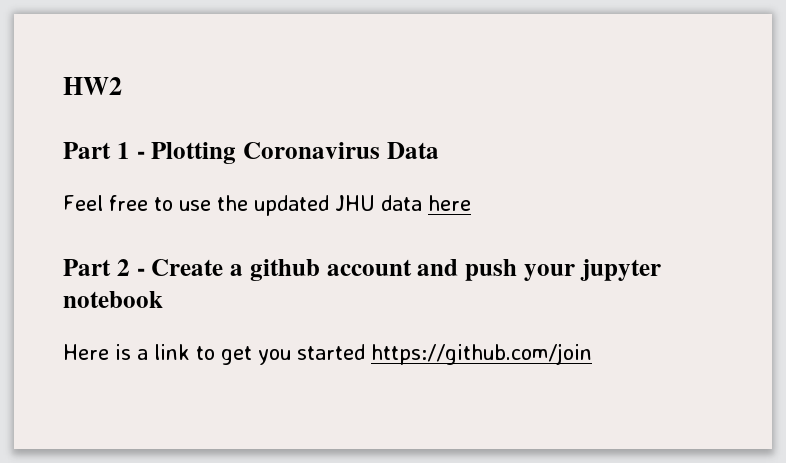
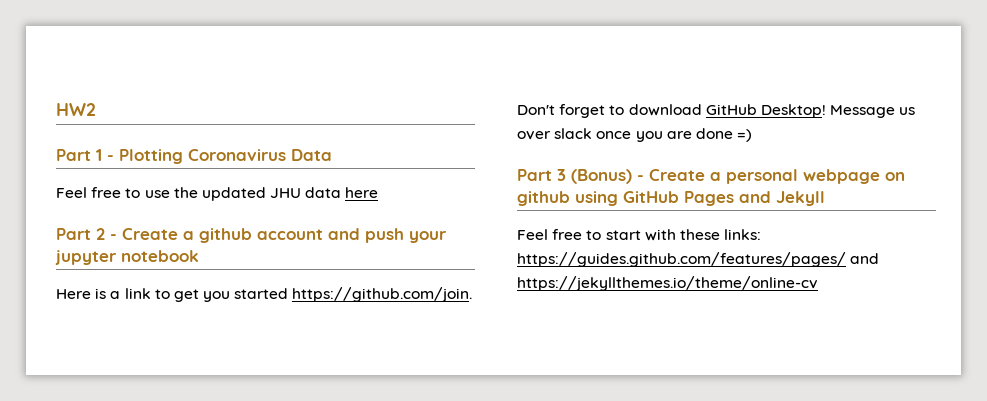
- Here is a link to get you started https://github.com/join
+ Here is a link to get you started https://github.com/join. Don't forget to download GitHub Desktop! Message us over slack once you are done =)
+ Part 3 (Bonus) - Create a personal webpage on github using GitHub Pages and Jekyll
+ Feel free to start with these links: https://guides.github.com/features/pages/ and https://jekyllthemes.io/theme/online-cv

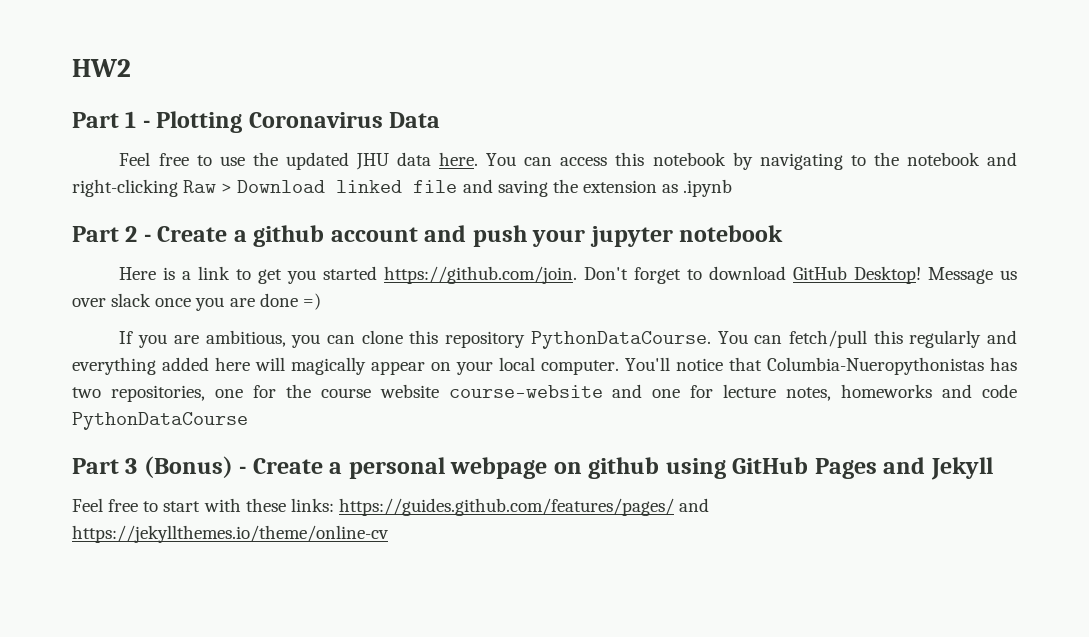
- Feel free to use the updated JHU data here
+ Feel free to use the updated JHU data here. You can access this notebook by navigating to the notebook and right-clicking Raw > Download linked file and saving the extension as .ipynb
+ If you are ambitious, you can clone this repository PythonDataCourse. You can fetch/pull this regularly and everything added here will magically appear on your local computer. You'll notice that Columbia-Nueropythonistas has two repositories, one for the course website course-website and one for lecture notes, homeworks and code PythonDataCourse

